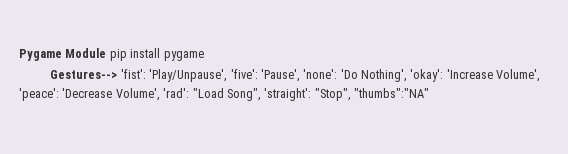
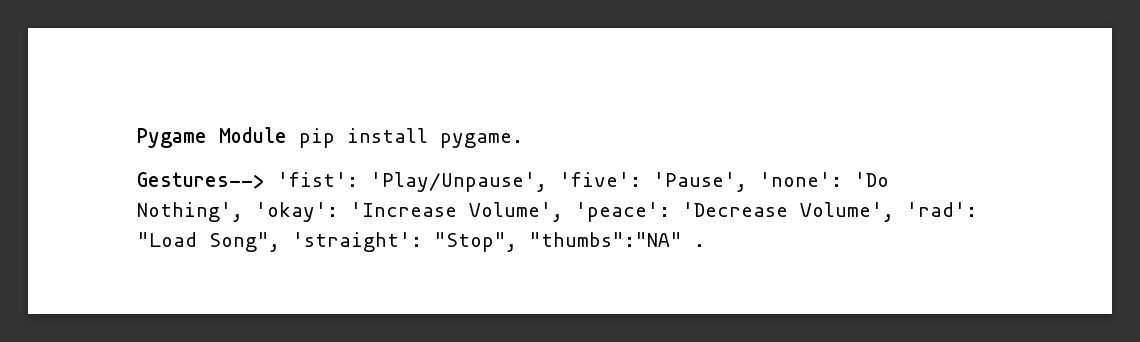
- Pygame Module pip install pygame
+ Pygame Module pip install pygame.
- Gestures--> 'fist': 'Play/Unpause', 'five': 'Pause', 'none': 'Do Nothing', 'okay': 'Increase Volume', 'peace': 'Decrease Volume', 'rad': "Load Song", 'straight': "Stop", "thumbs":"NA"
+ Gestures--> 'fist': 'Play/Unpause', 'five': 'Pause', 'none': 'Do Nothing', 'okay': 'Increase Volume', 'peace': 'Decrease Volume', 'rad': "Load Song", 'straight': "Stop", "thumbs":"NA" .

